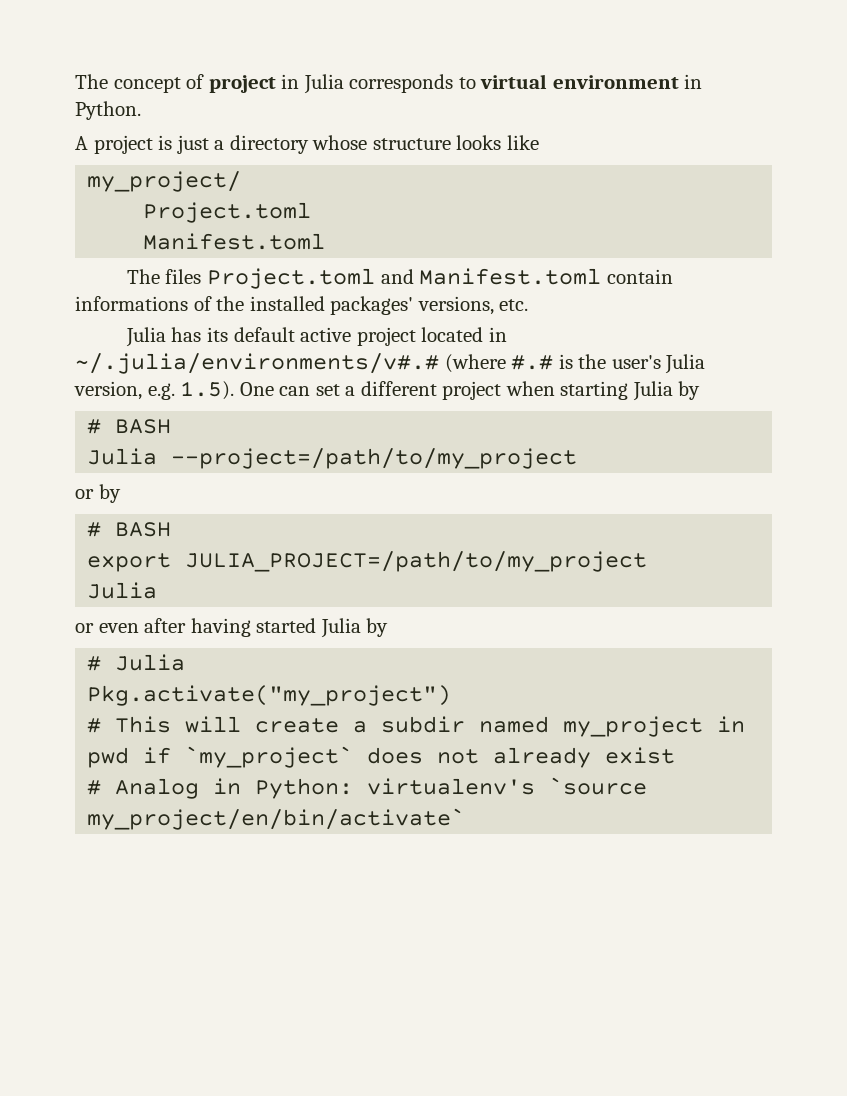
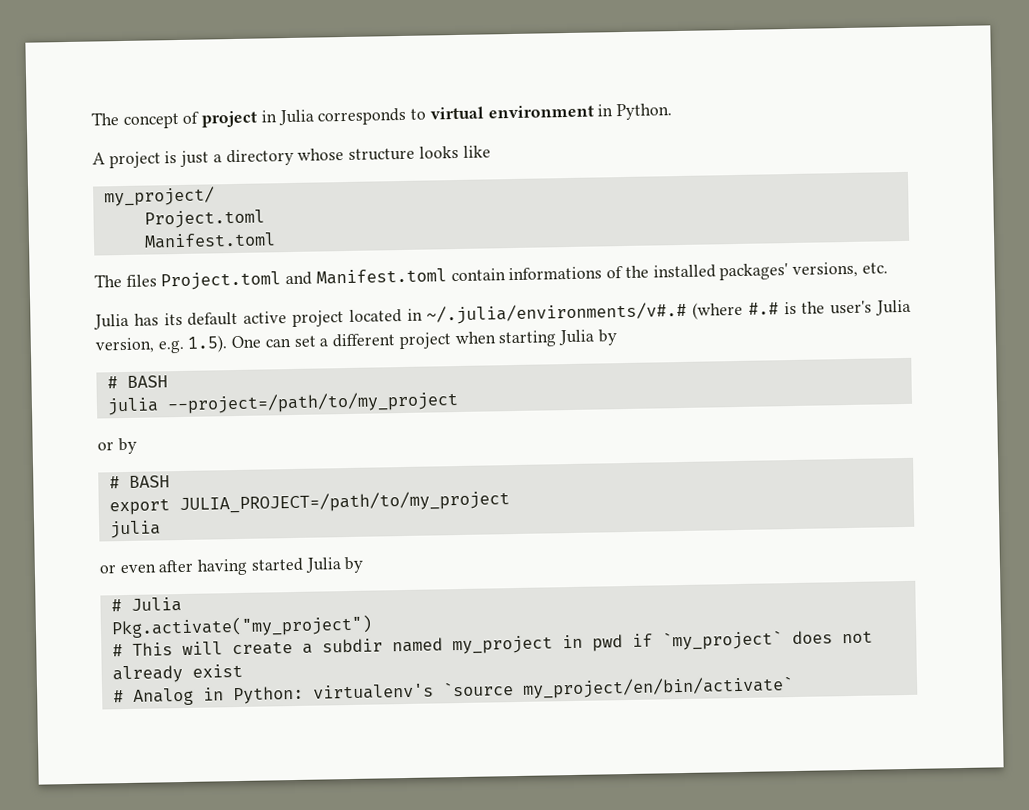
- Julia --project=/path/to/my_project
+ julia --project=/path/to/my_project
  export JULIA_PROJECT=/path/to/my_project
- Julia
+ julia

